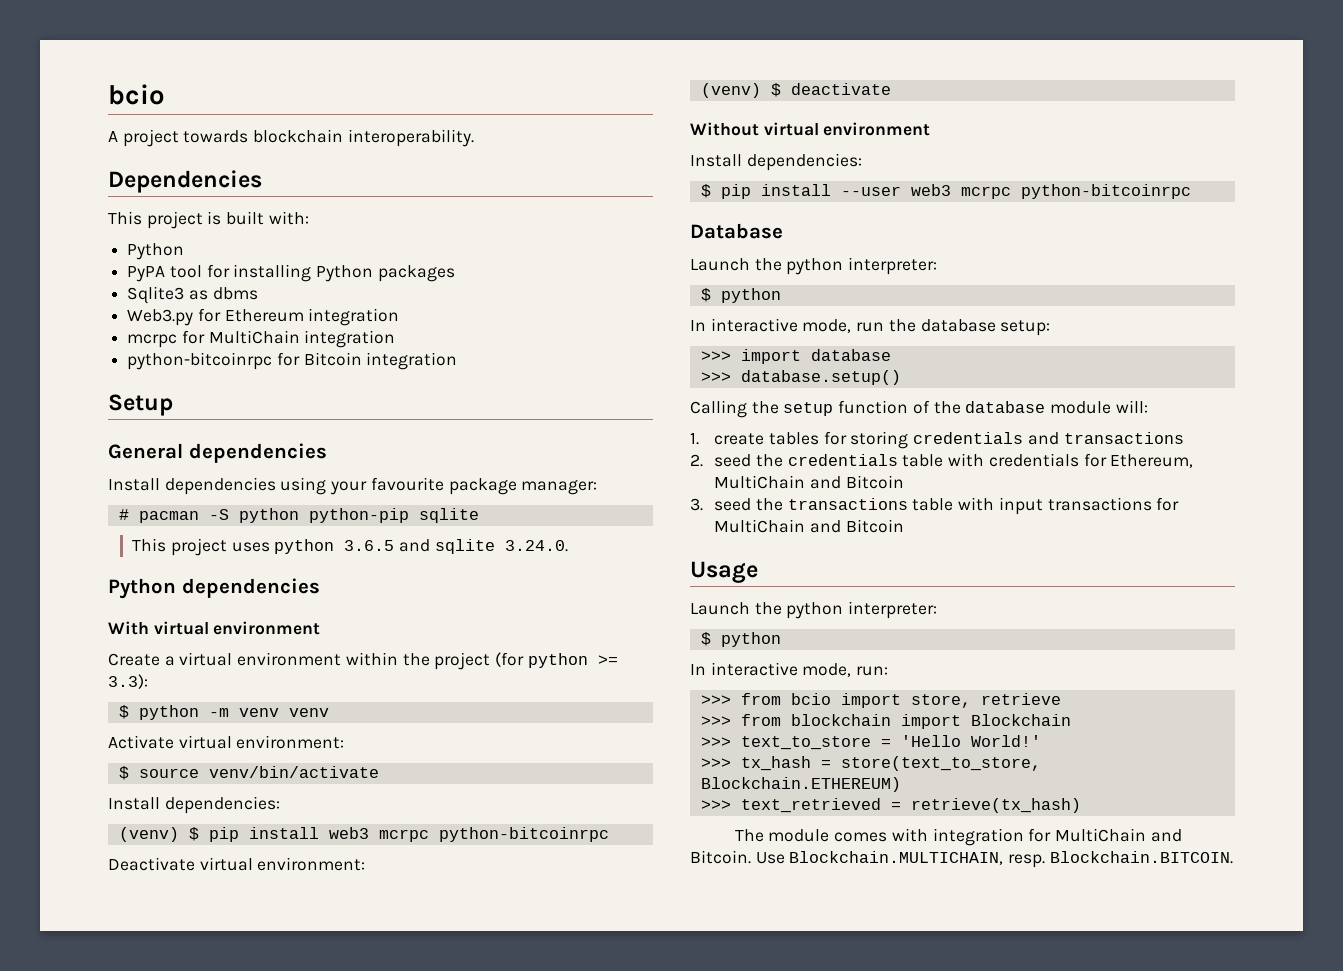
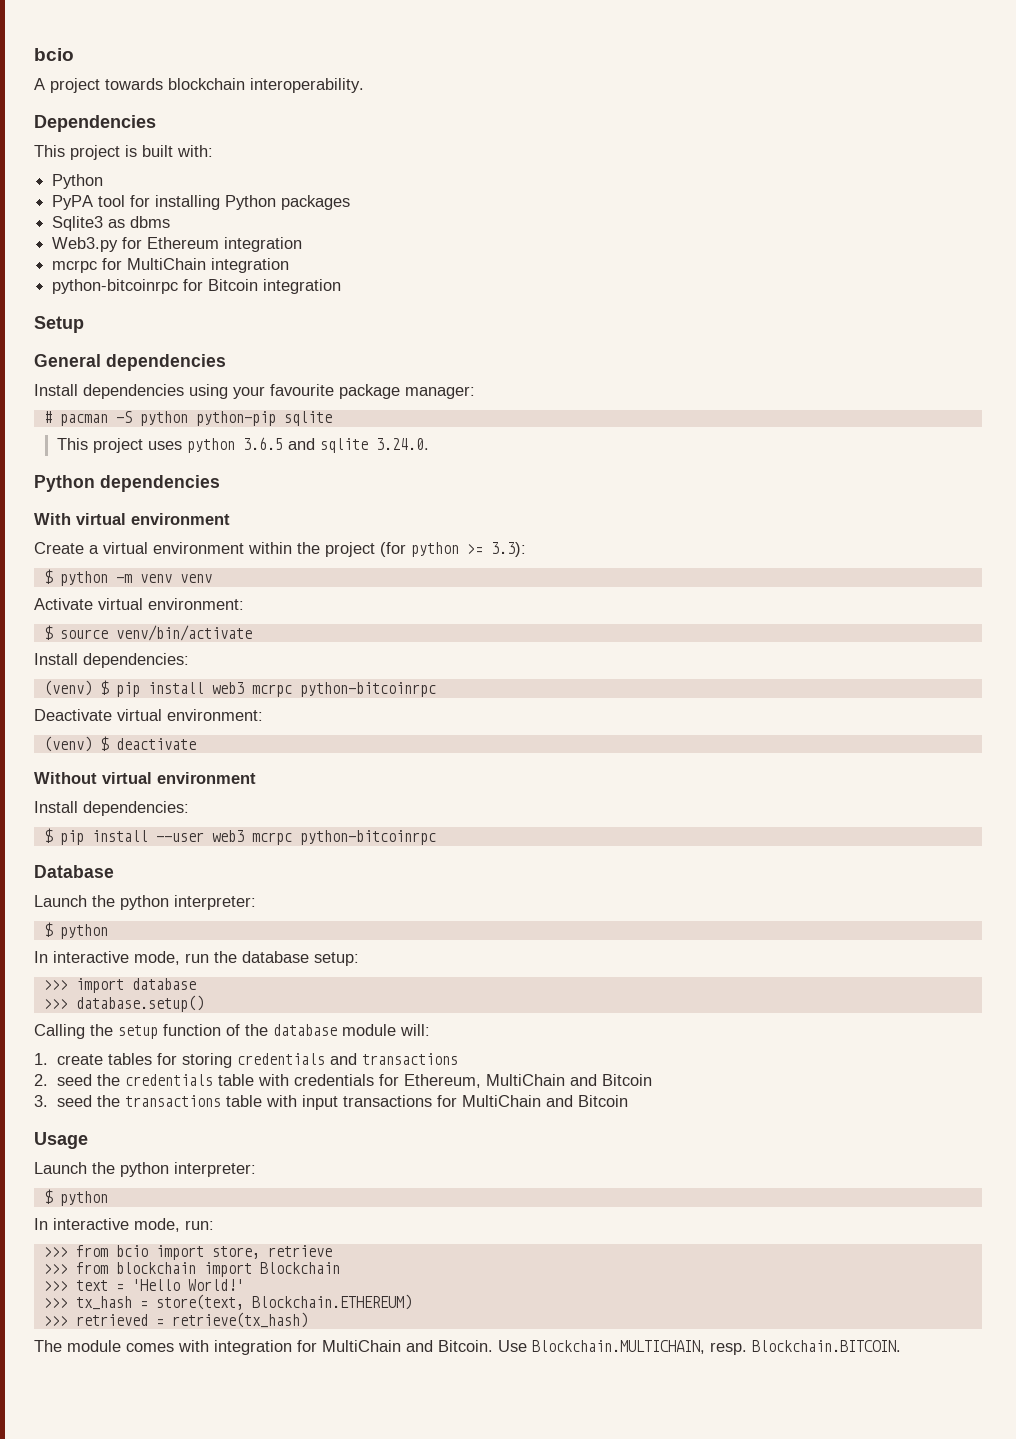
- >>> text_to_store = 'Hello World!'
+ >>> text = 'Hello World!'
- >>> tx_hash = store(text_to_store, Blockchain.ETHEREUM)
+ >>> tx_hash = store(text, Blockchain.ETHEREUM)
- >>> text_retrieved = retrieve(tx_hash)
+ >>> retrieved = retrieve(tx_hash)

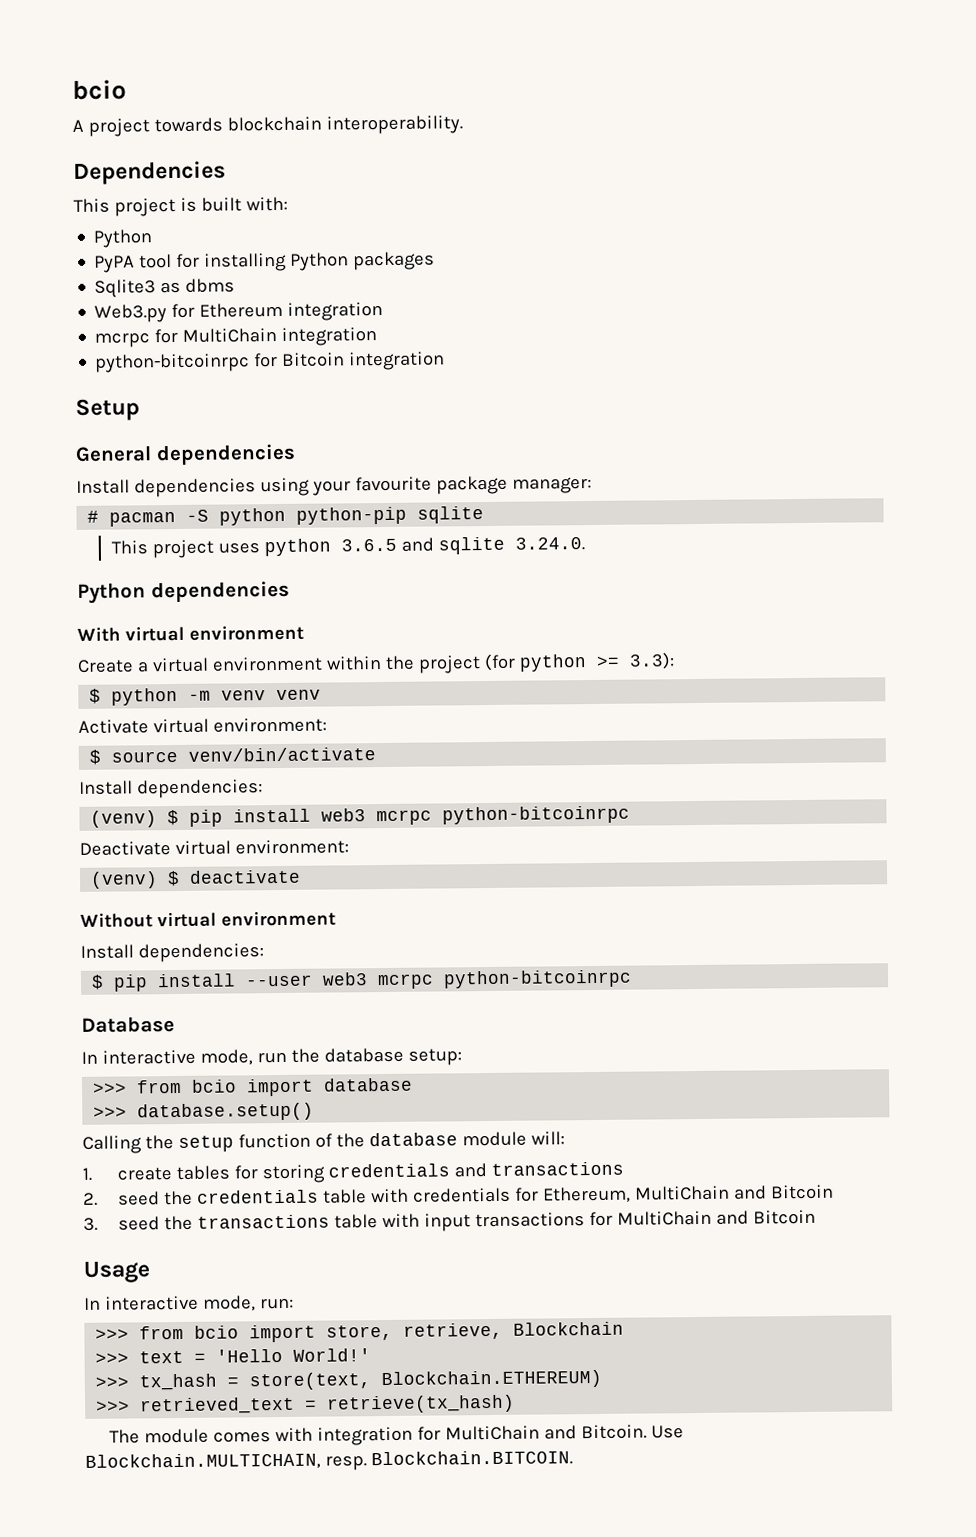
  Database
- Launch the python interpreter:
- $ python
- >>> import database
+ >>> from bcio import database
  Usage
- Launch the python interpreter:
- $ python
- >>> from bcio import store, retrieve
- >>> from blockchain import Blockchain
+ >>> from bcio import store, retrieve, Blockchain
- >>> retrieved = retrieve(tx_hash)
+ >>> retrieved_text = retrieve(tx_hash)

